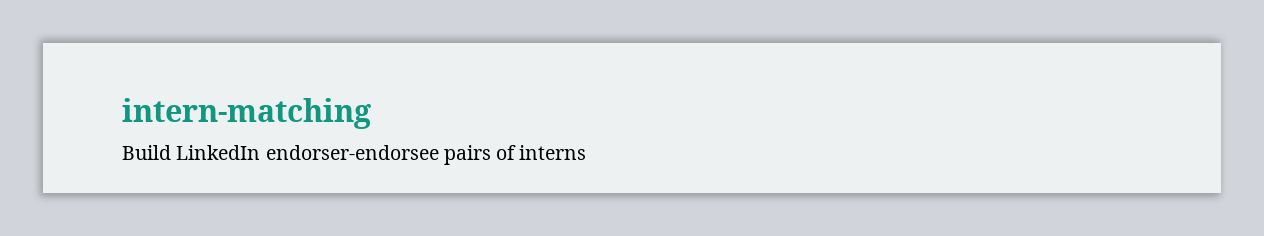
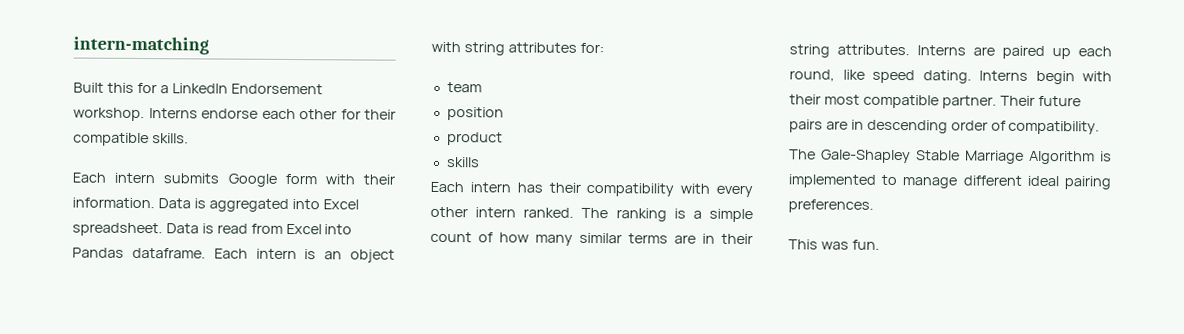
- Build LinkedIn endorser-endorsee pairs of interns
+ Built this for a LinkedIn Endorsement workshop. Interns endorse each other for their compatible skills.
+ Each intern submits Google form with their information. Data is aggregated into Excel spreadsheet. Data is read from Excel into Pandas dataframe. Each intern is an object with string attributes for:
+ team
+ position
+ product
+ skills
+ Each intern has their compatibility with every other intern ranked. The ranking is a simple count of how many similar terms are in their string attributes. Interns are paired up each round, like speed dating. Interns begin with their most compatible partner. Their future pairs are in descending order of compatibility.
+ The Gale-Shapley Stable Marriage Algorithm is implemented to manage different ideal pairing preferences.
+ This was fun.

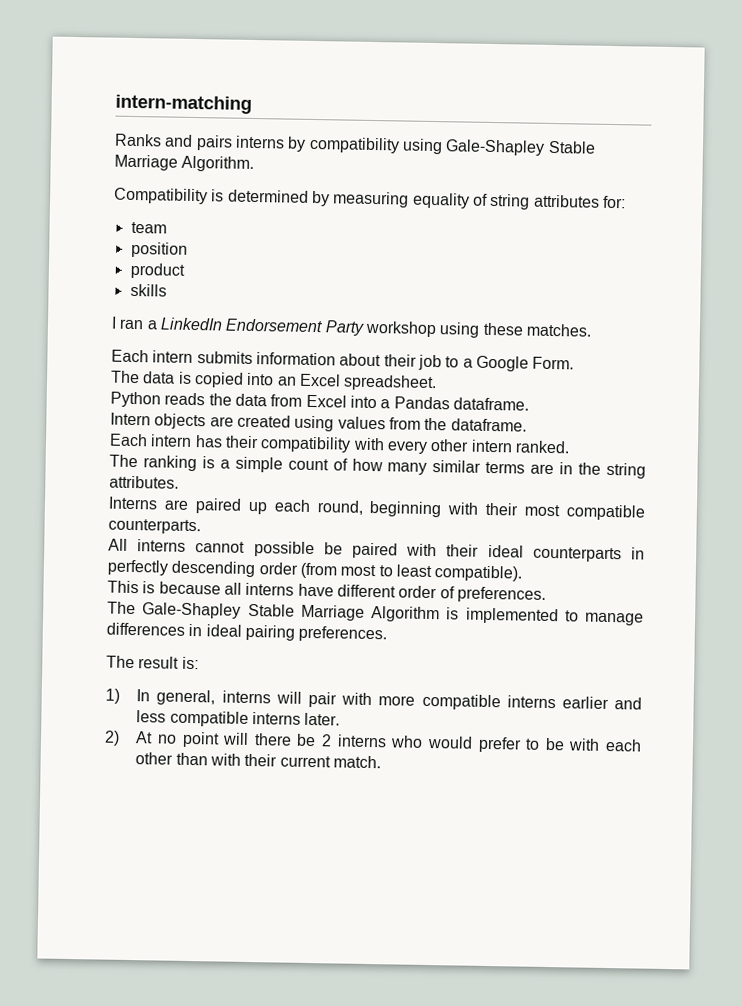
- Built this for a LinkedIn Endorsement workshop. Interns endorse each other for their compatible skills.
- Each intern submits Google form with their information. Data is aggregated into Excel spreadsheet. Data is read from Excel into Pandas dataframe. Each intern is an object with string attributes for:
+ Ranks and pairs interns by compatibility using Gale-Shapley Stable Marriage Algorithm.
+ Compatibility is determined by measuring equality of string attributes for:
+ I ran a LinkedIn Endorsement Party workshop using these matches.
+ Each intern submits information about their job to a Google Form.
+ The data is copied into an Excel spreadsheet.
+ Python reads the data from Excel into a Pandas dataframe.
+ Intern objects are created using values from the dataframe.
- Each intern has their compatibility with every other intern ranked. The ranking is a simple count of how many similar terms are in their string attributes. Interns are paired up each round, like speed dating. Interns begin with their most compatible partner. Their future pairs are in descending order of compatibility.
+ Each intern has their compatibility with every other intern ranked.
+ The ranking is a simple count of how many similar terms are in the string attributes.
+ Interns are paired up each round, beginning with their most compatible counterparts.
+ All interns cannot possible be paired with their ideal counterparts in perfectly descending order (from most to least compatible).
+ This is because all interns have different order of preferences.
- The Gale-Shapley Stable Marriage Algorithm is implemented to manage different ideal pairing preferences.
+ The Gale-Shapley Stable Marriage Algorithm is implemented to manage differences in ideal pairing preferences.
- This was fun.
+ The result is:
+ 1) In general, interns will pair with more compatible interns earlier and less compatible interns later.
+ 2) At no point will there be 2 interns who would prefer to be with each other than with their current match.

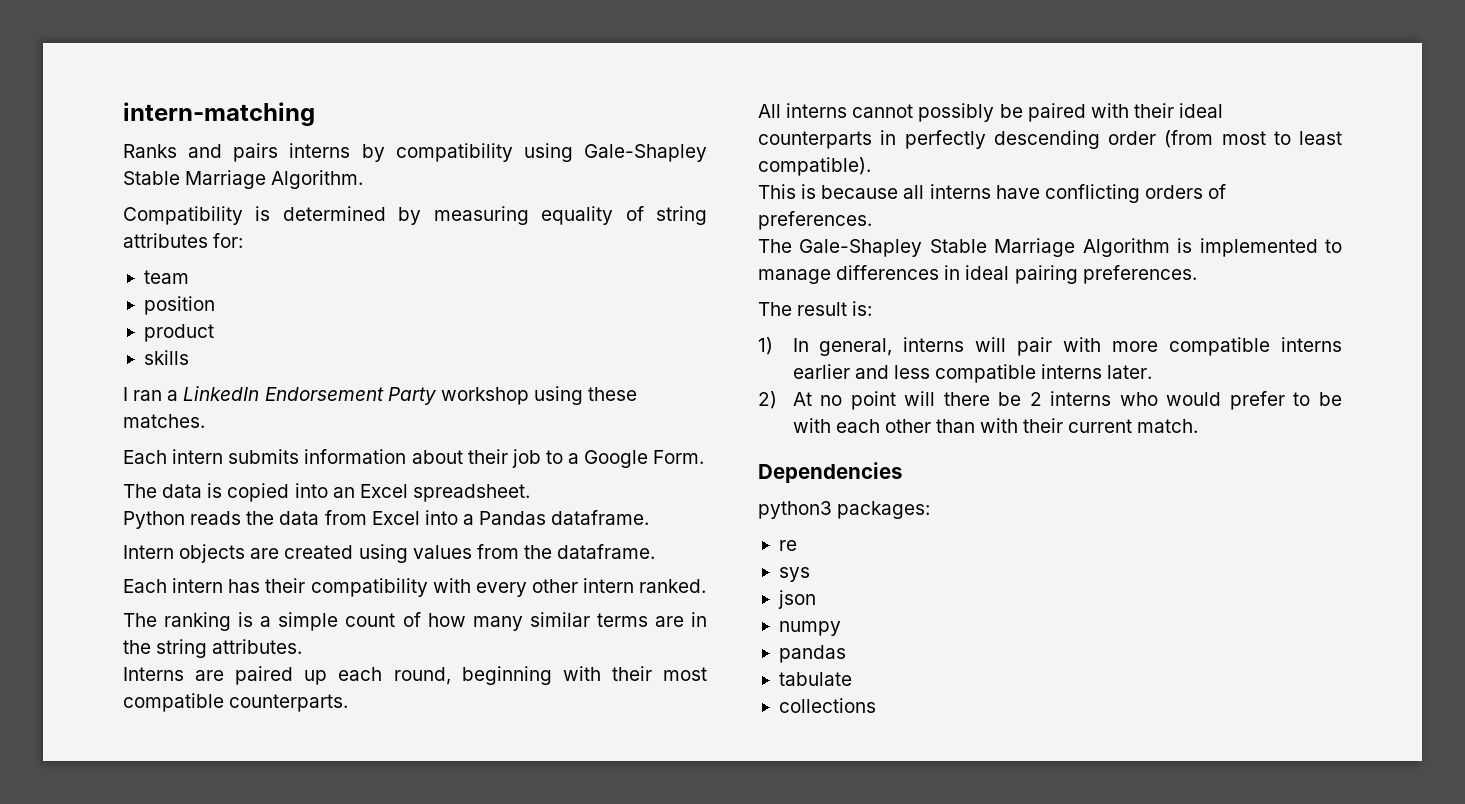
- All interns cannot possible be paired with their ideal counterparts in perfectly descending order (from most to least compatible).
+ All interns cannot possibly be paired with their ideal counterparts in perfectly descending order (from most to least compatible).
- This is because all interns have different order of preferences.
+ This is because all interns have conflicting orders of preferences.
+ Dependencies
+ python3 packages:
+ re
+ sys
+ json
+ numpy
+ pandas
+ tabulate
+ collections

